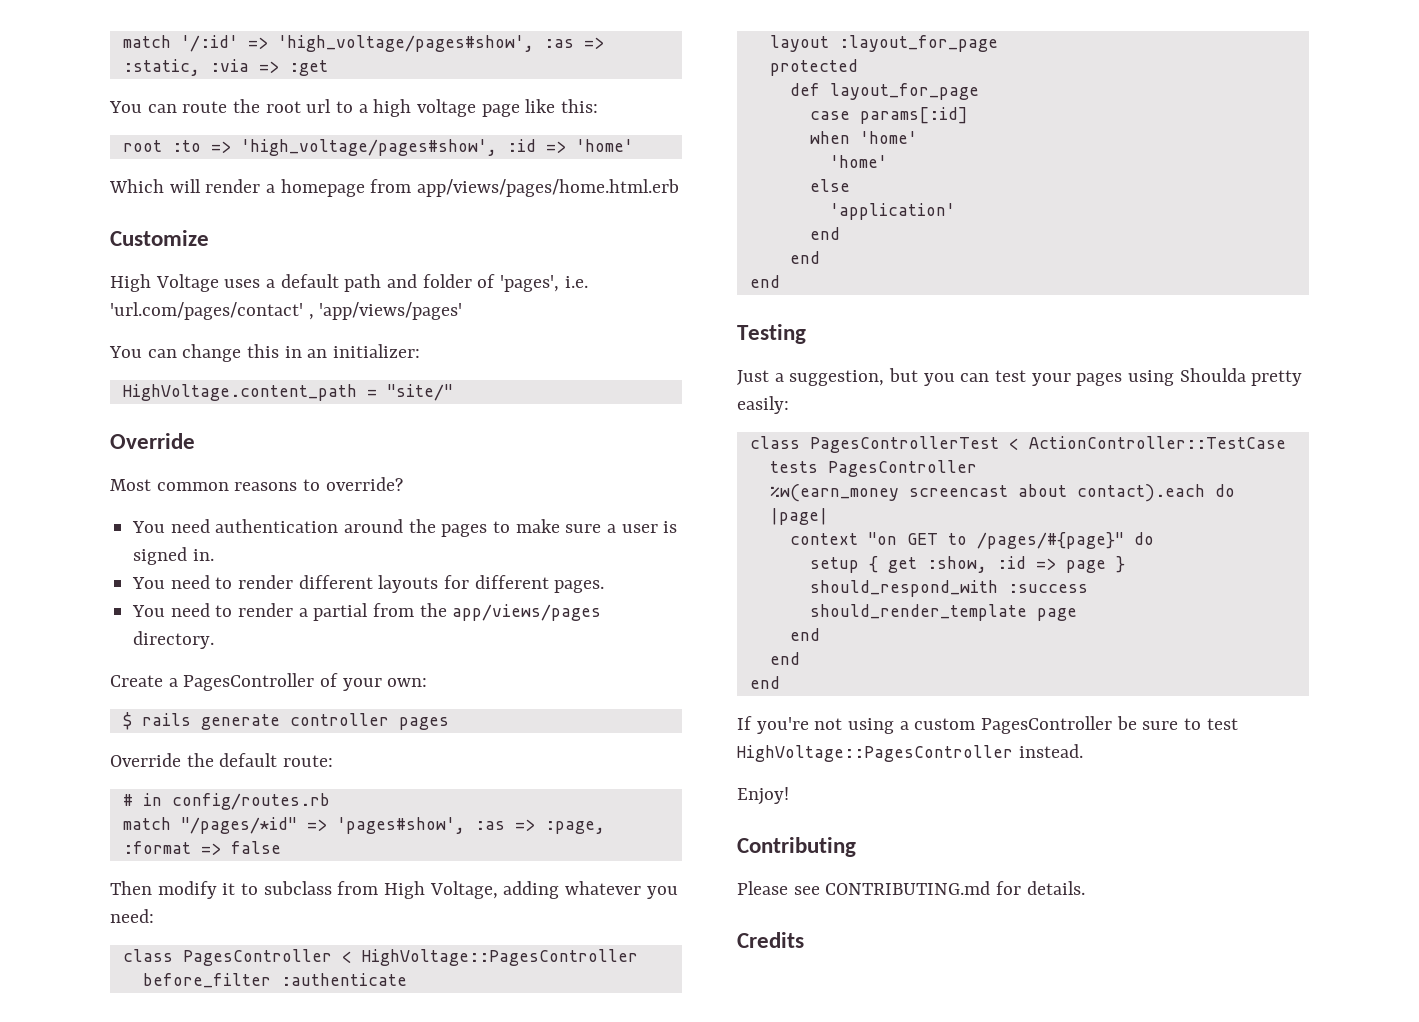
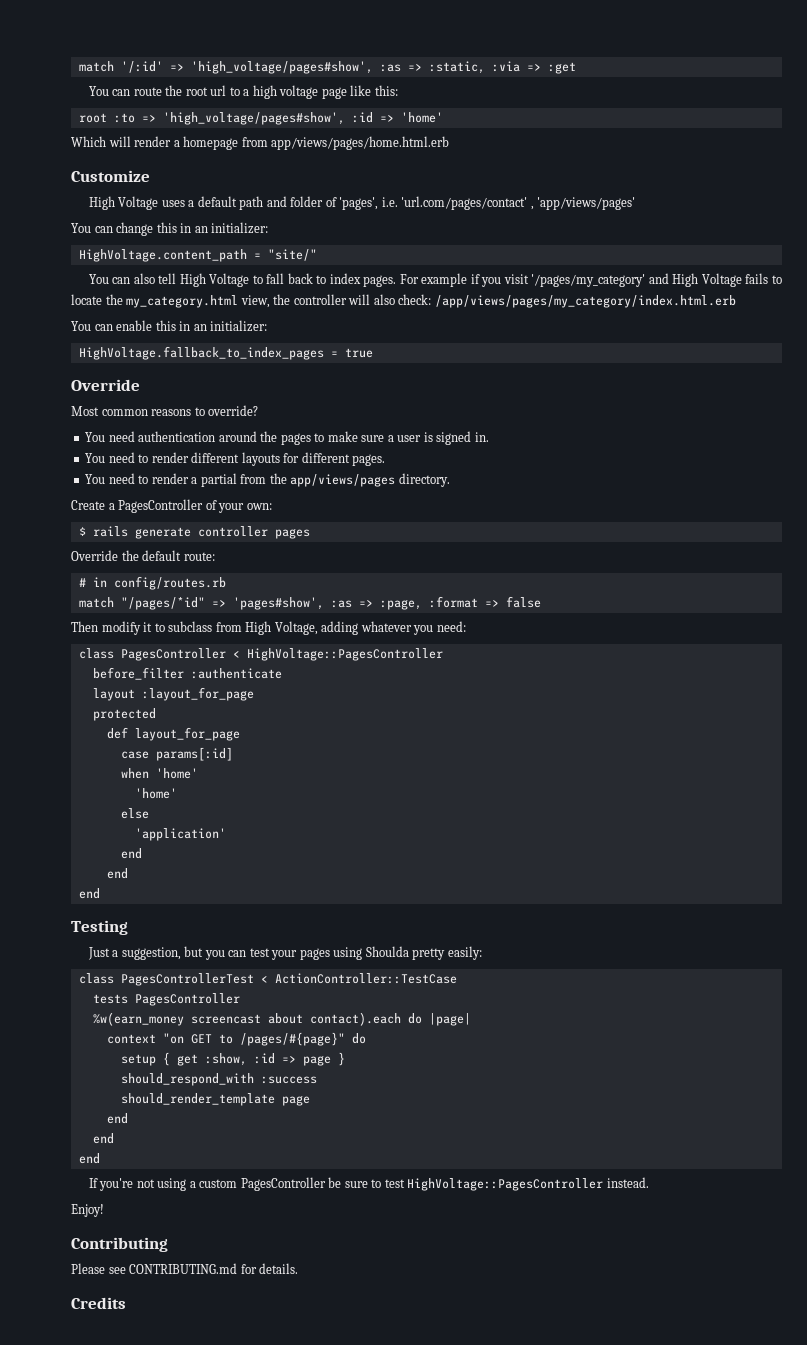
+ You can also tell High Voltage to fall back to index pages. For example if you visit '/pages/my_category' and High Voltage fails to locate the my_category.html view, the controller will also check: /app/views/pages/my_category/index.html.erb
+ You can enable this in an initializer:
+ HighVoltage.fallback_to_index_pages = true

